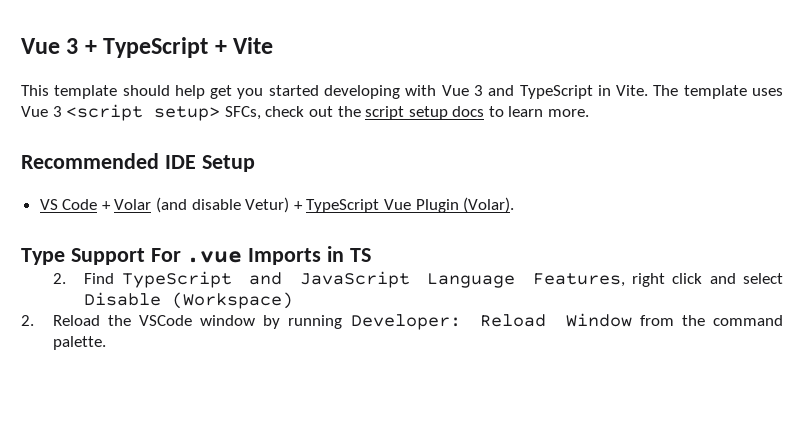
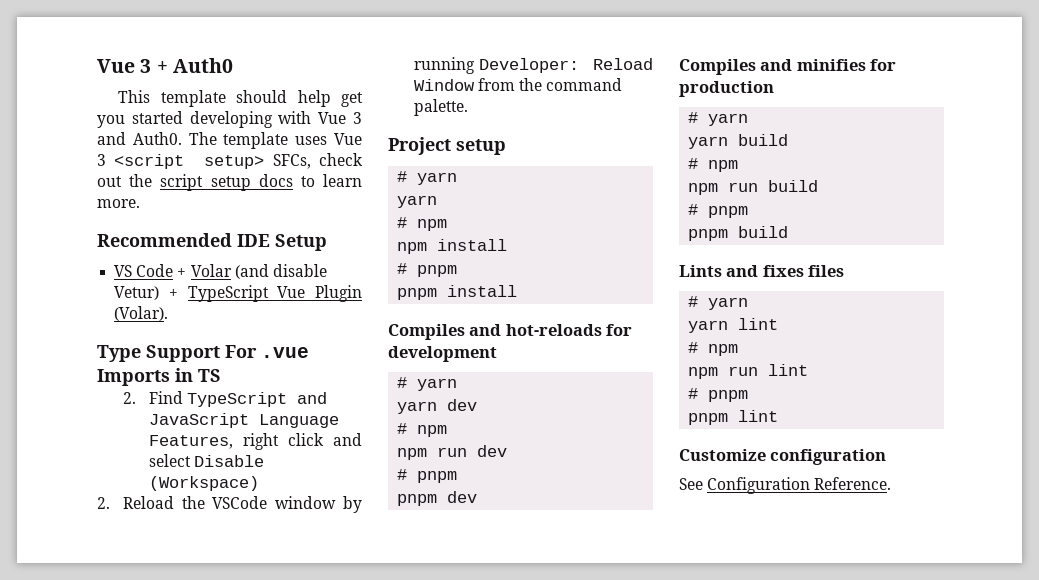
- Vue 3 + TypeScript + Vite
+ Vue 3 + Auth0
- This template should help get you started developing with Vue 3 and TypeScript in Vite.
+ This template should help get you started developing with Vue 3 and Auth0.
+ Project setup
+ # yarn
+ yarn
+ # npm
+ npm install
+ # pnpm
+ pnpm install
+ Compiles and hot-reloads for development
+ # yarn
+ yarn dev
+ # npm
+ npm run dev
+ # pnpm
+ pnpm dev
+ Compiles and minifies for production
+ # yarn
+ yarn build
+ # npm
+ npm run build
+ # pnpm
+ pnpm build
+ Lints and fixes files
+ # yarn
+ yarn lint
+ # npm
+ npm run lint
+ # pnpm
+ pnpm lint
+ Customize configuration
+ See Configuration Reference.

